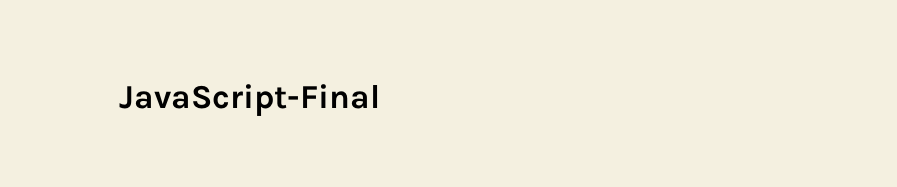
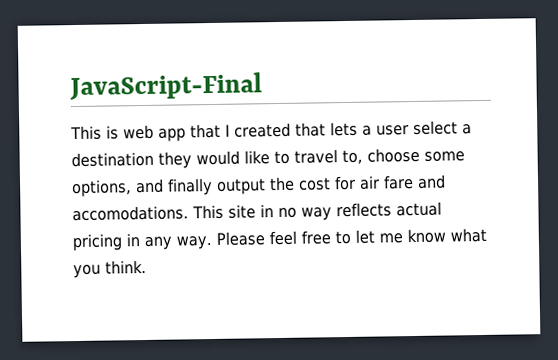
+ This is web app that I created that lets a user select a destination they would like to travel to, choose some options, and finally output the cost for air fare and accomodations. This site in no way reflects actual pricing in any way. Please feel free to let me know what you think.

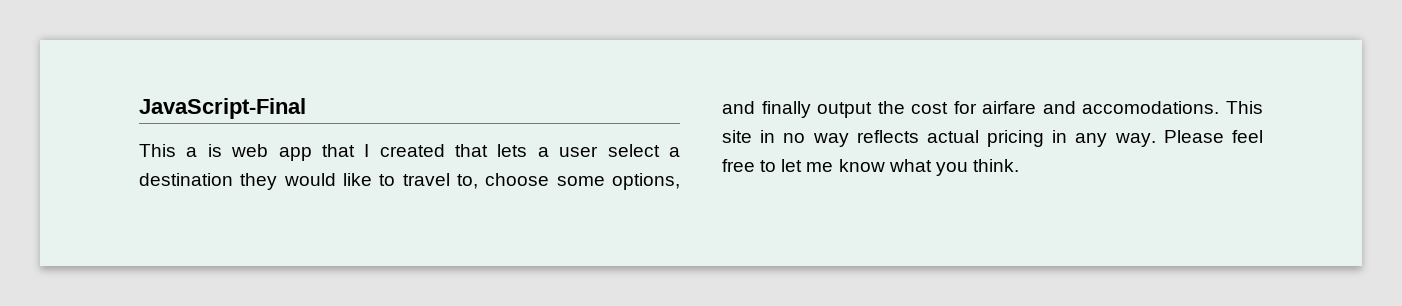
- This is web app that I created that lets a user select a destination they would like to travel to, choose some options, and finally output the cost for air fare and accomodations.
+ This a is web app that I created that lets a user select a destination they would like to travel to, choose some options, and finally output the cost for airfare and accomodations.

